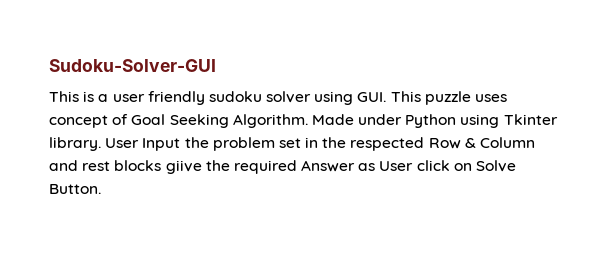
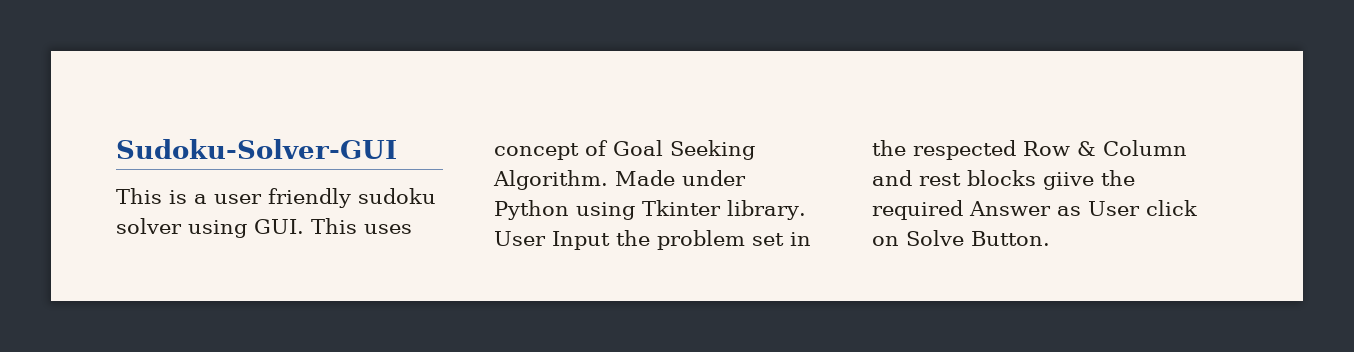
- This is a user friendly sudoku solver using GUI. This puzzle uses concept of Goal Seeking Algorithm.
+ This is a user friendly sudoku solver using GUI. This uses concept of Goal Seeking Algorithm.

